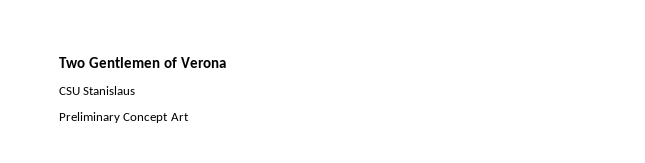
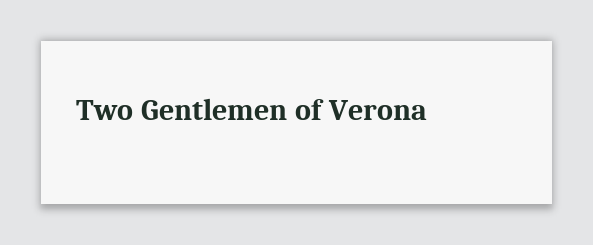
- CSU Stanislaus
- Preliminary Concept Art

